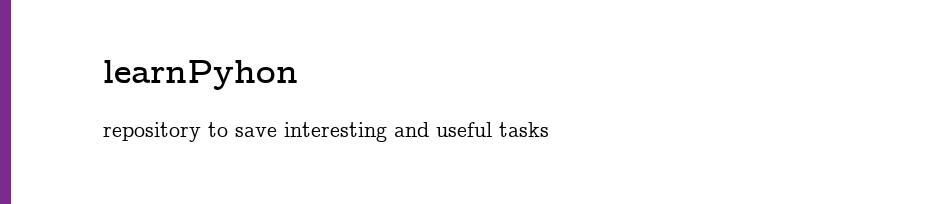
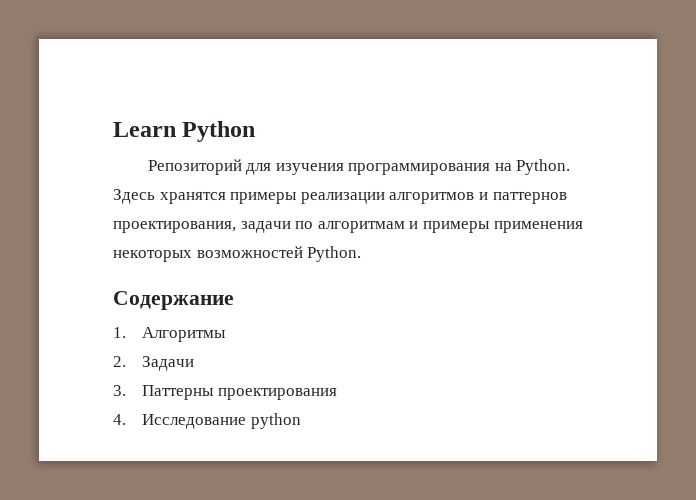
- learnPyhon
- repository to save interesting and useful tasks
+ Learn Python
+ Репозиторий для изучения программирования на Python. Здесь хранятся примеры реализации алгоритмов и паттернов проектирования, задачи по алгоритмам и примеры применения некоторых возможностей Python.
+ Содержание
+ 1. Алгоритмы
+ 2. Задачи
+ 3. Паттерны проектирования
+ 4. Исследование python

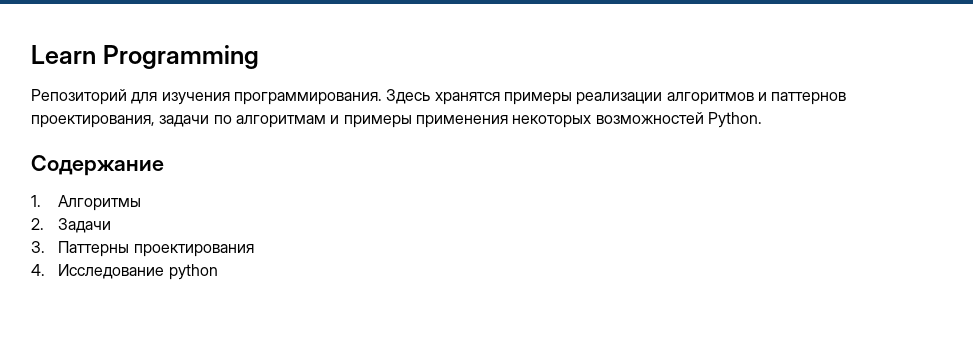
- Learn Python
+ Learn Programming
- Репозиторий для изучения программирования на Python.
+ Репозиторий для изучения программирования.

